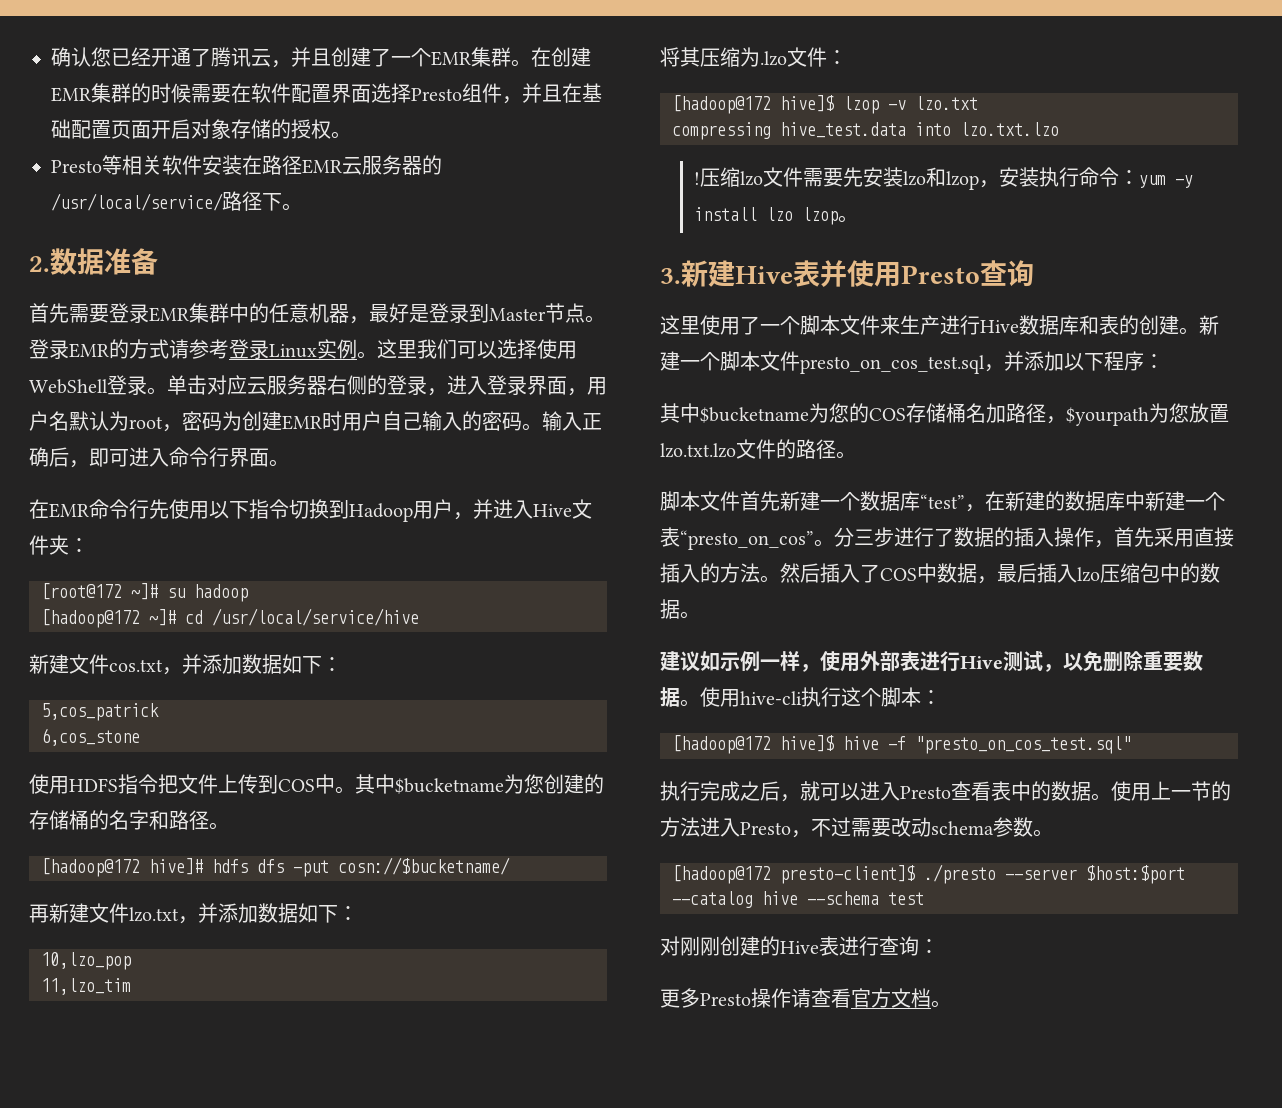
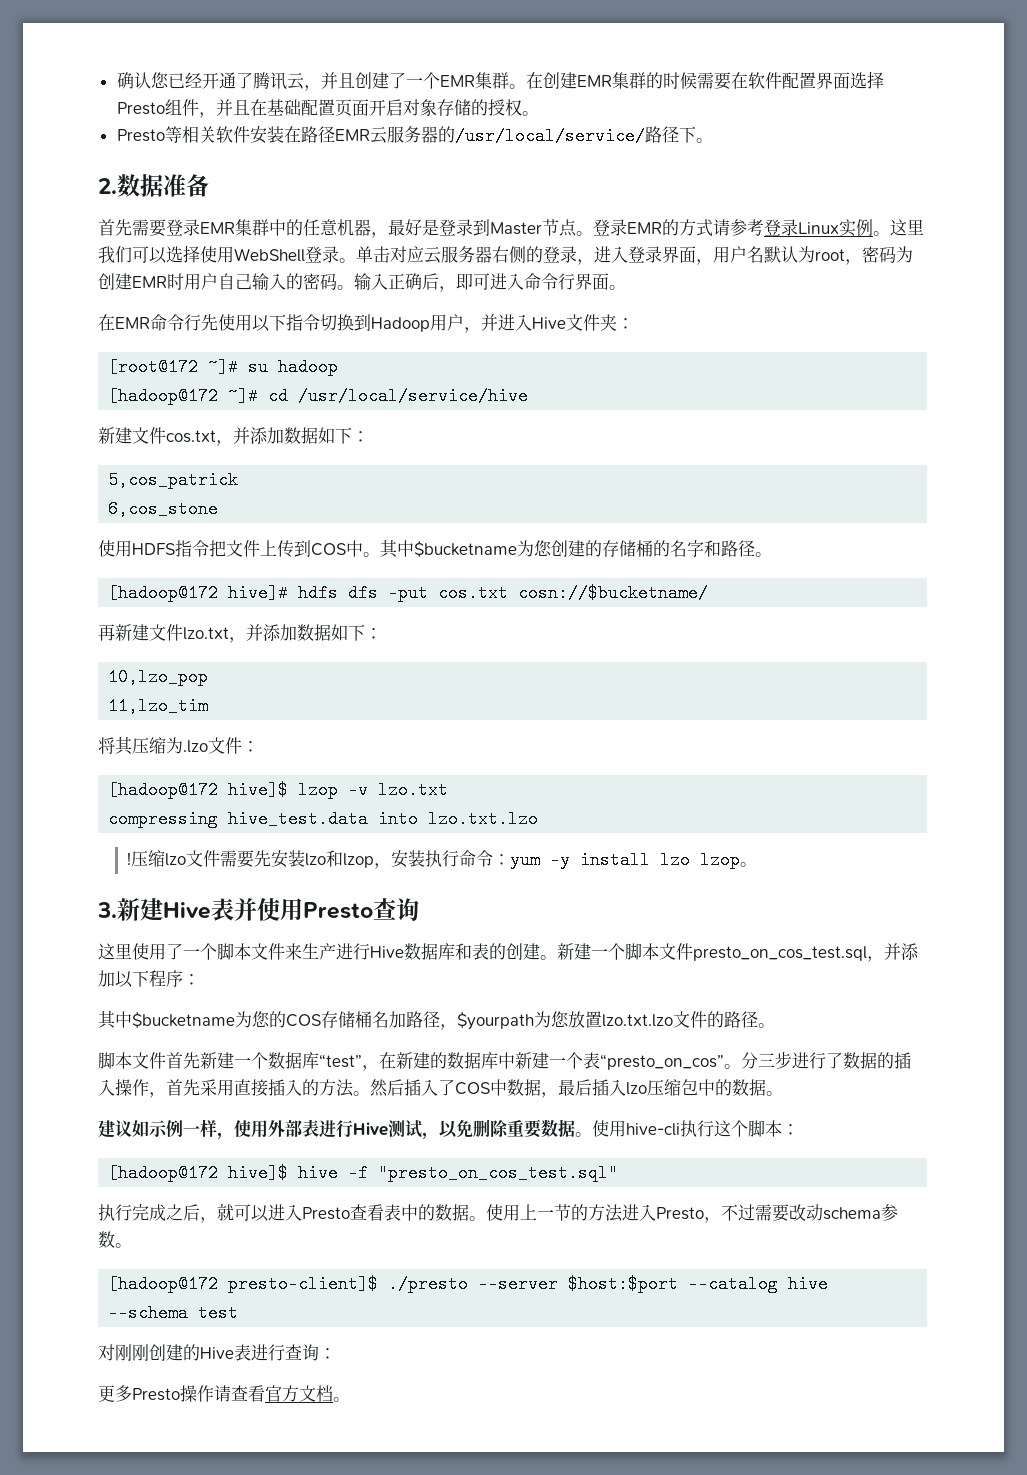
- [hadoop@172 hive]# hdfs dfs -put cosn://$bucketname/
+ [hadoop@172 hive]# hdfs dfs -put cos.txt cosn://$bucketname/

